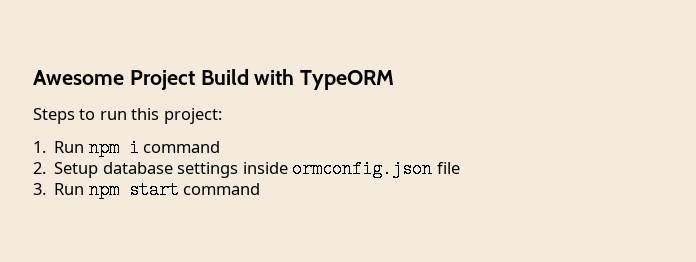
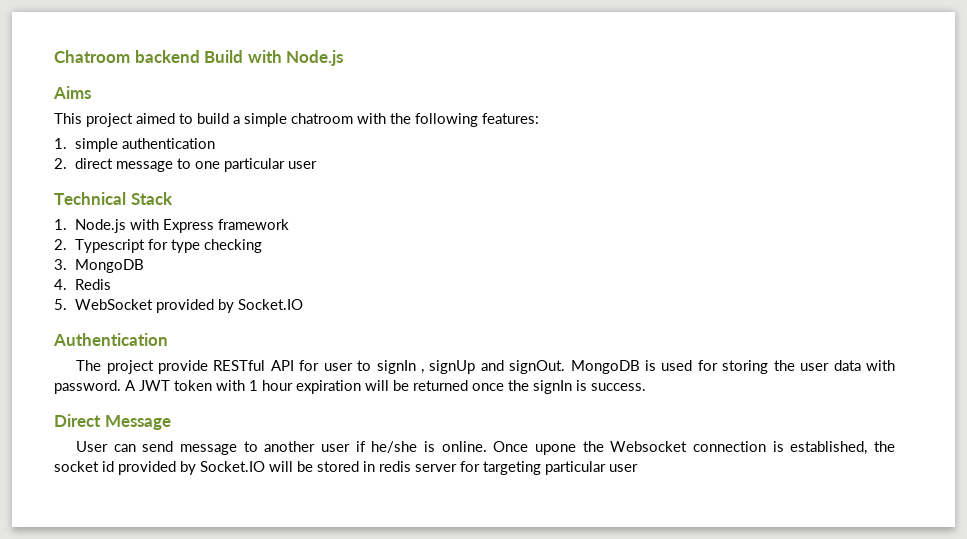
- Awesome Project Build with TypeORM
- Steps to run this project:
- 1. Run npm i command
- 2. Setup database settings inside ormconfig.json file
- 3. Run npm start command
+ Chatroom backend Build with Node.js
+ Aims
+ This project aimed to build a simple chatroom with the following features:
+ 1. simple authentication
+ 2. direct message to one particular user
+ Technical Stack
+ 1. Node.js with Express framework
+ 2. Typescript for type checking
+ 3. MongoDB
+ 4. Redis
+ 5. WebSocket provided by Socket.IO
+ Authentication
+ The project provide RESTful API for user to signIn , signUp and signOut. MongoDB is used for storing the user data with password. A JWT token with 1 hour expiration will be returned once the signIn is success.
+ Direct Message
+ User can send message to another user if he/she is online. Once upone the Websocket connection is established, the socket id provided by Socket.IO will be stored in redis server for targeting particular user

